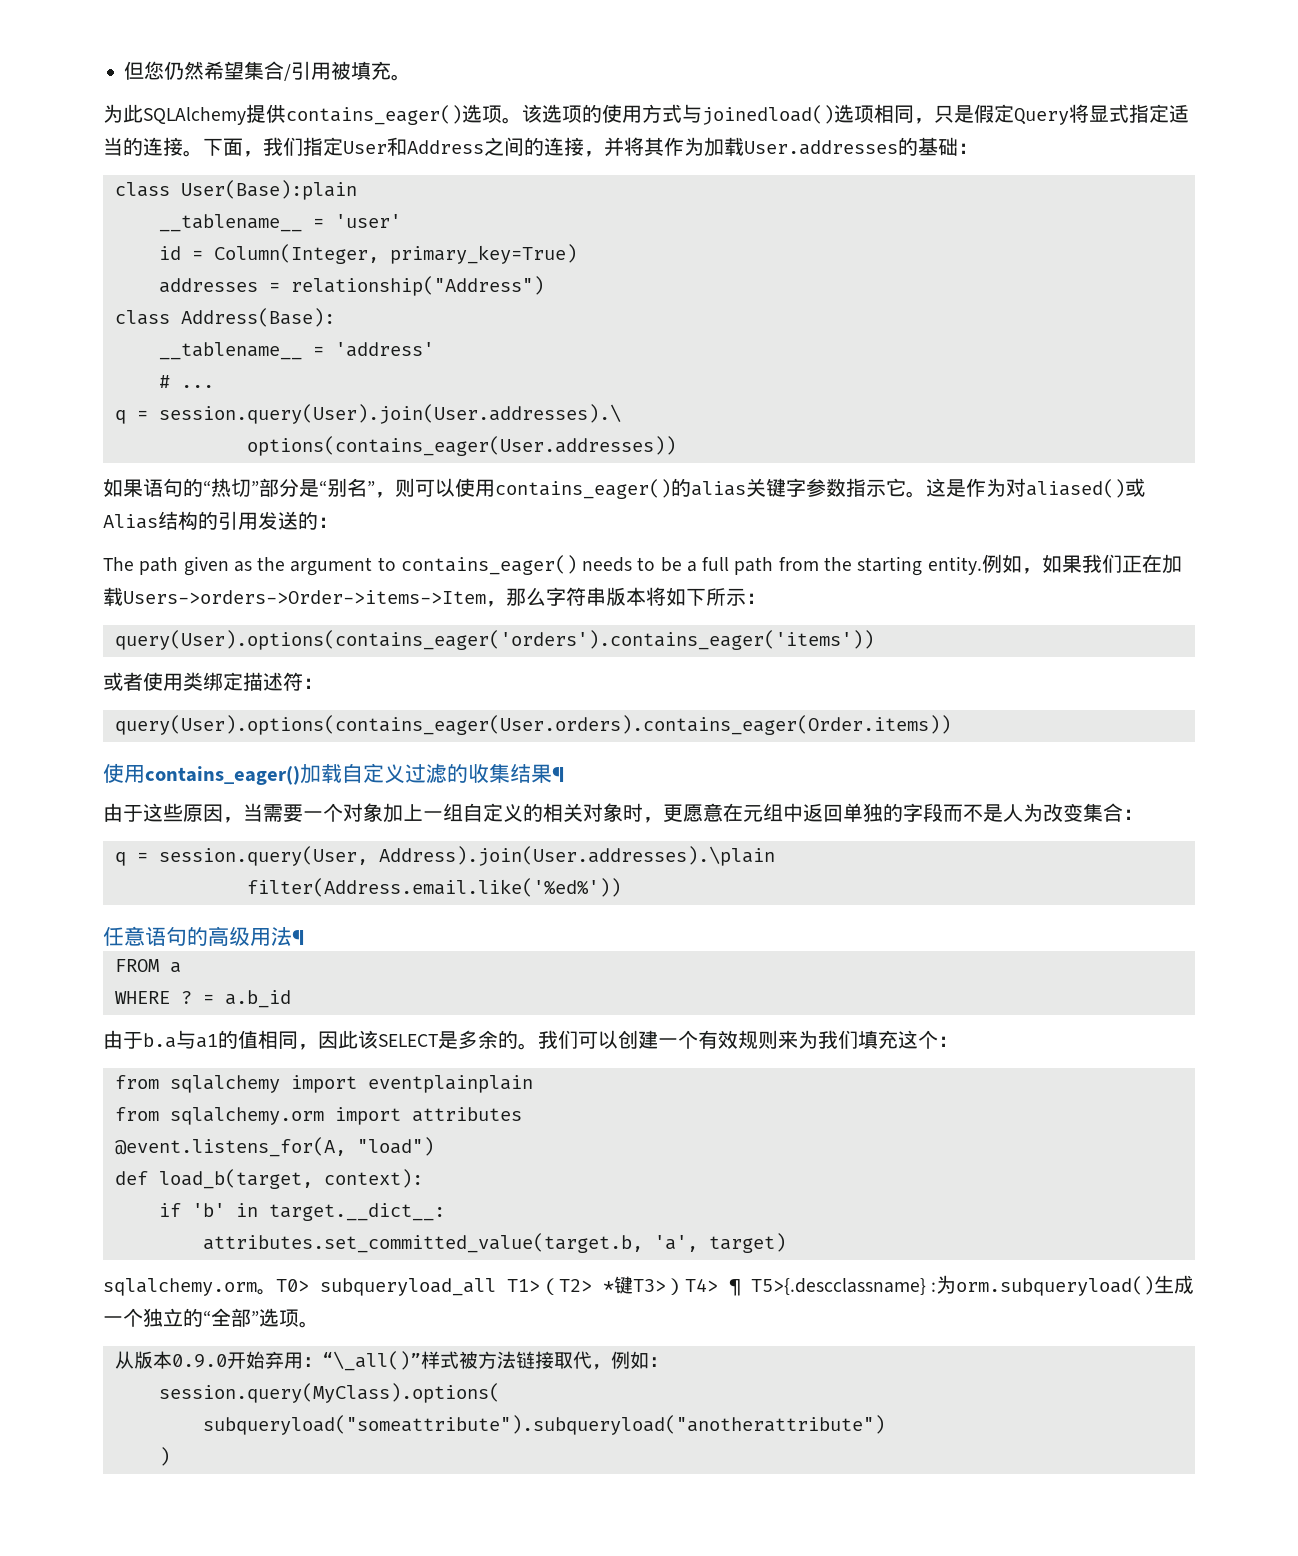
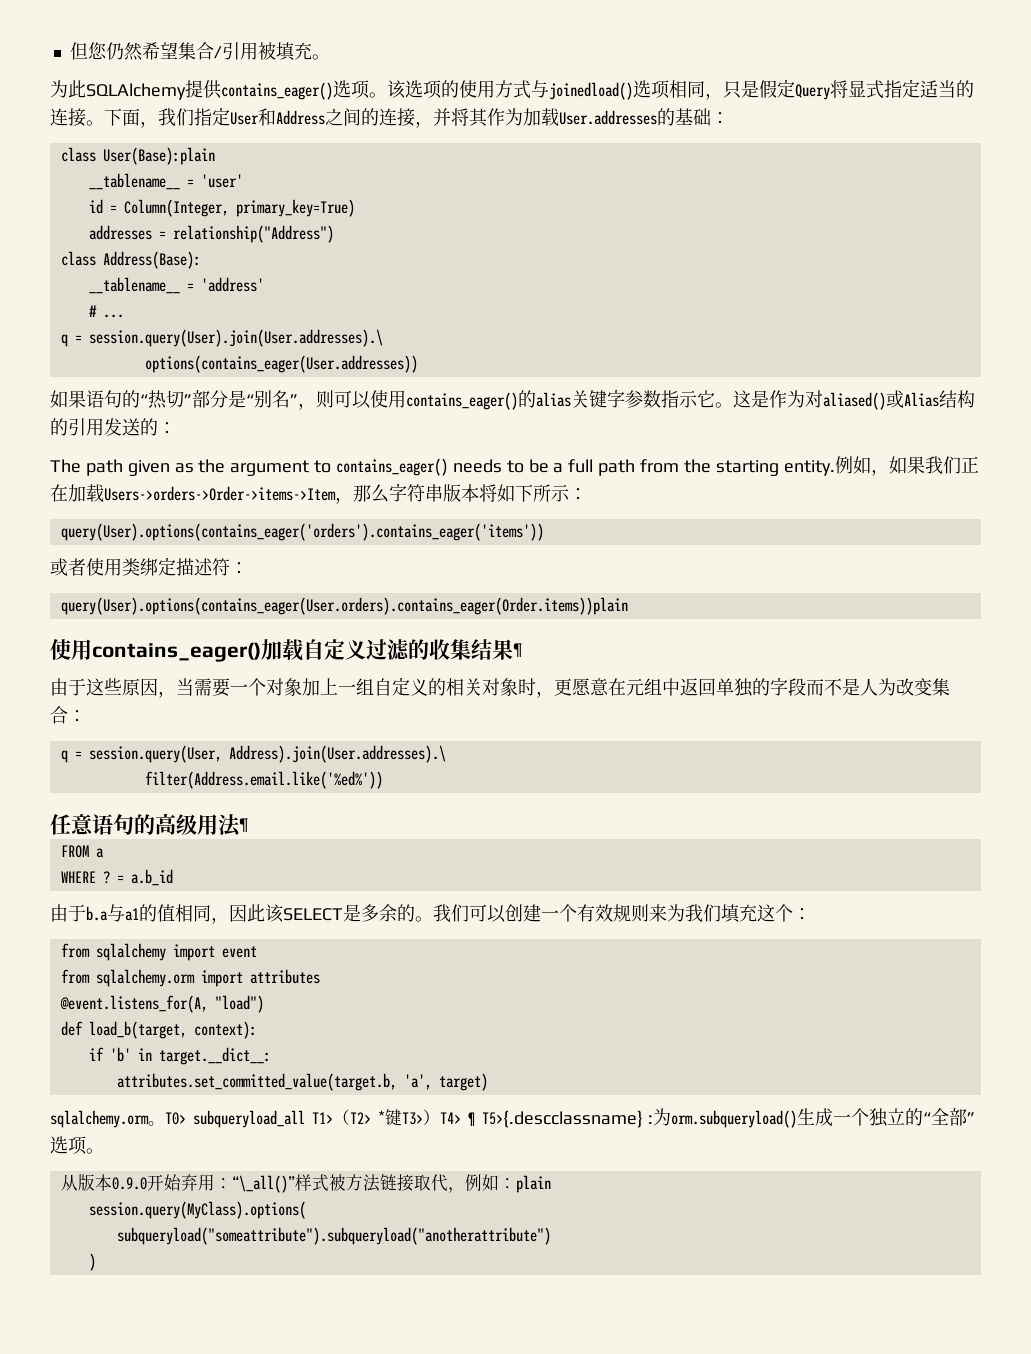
- query(User).options(contains_eager(User.orders).contains_eager(Order.items))
+ query(User).options(contains_eager(User.orders).contains_eager(Order.items))plain
- q = session.query(User, Address).join(User.addresses).\plain
+ q = session.query(User, Address).join(User.addresses).\
- from sqlalchemy import eventplainplain
+ from sqlalchemy import event
- 从版本0.9.0开始弃用：“\_all()”样式被方法链接取代，例如：
+ 从版本0.9.0开始弃用：“\_all()”样式被方法链接取代，例如：plain

